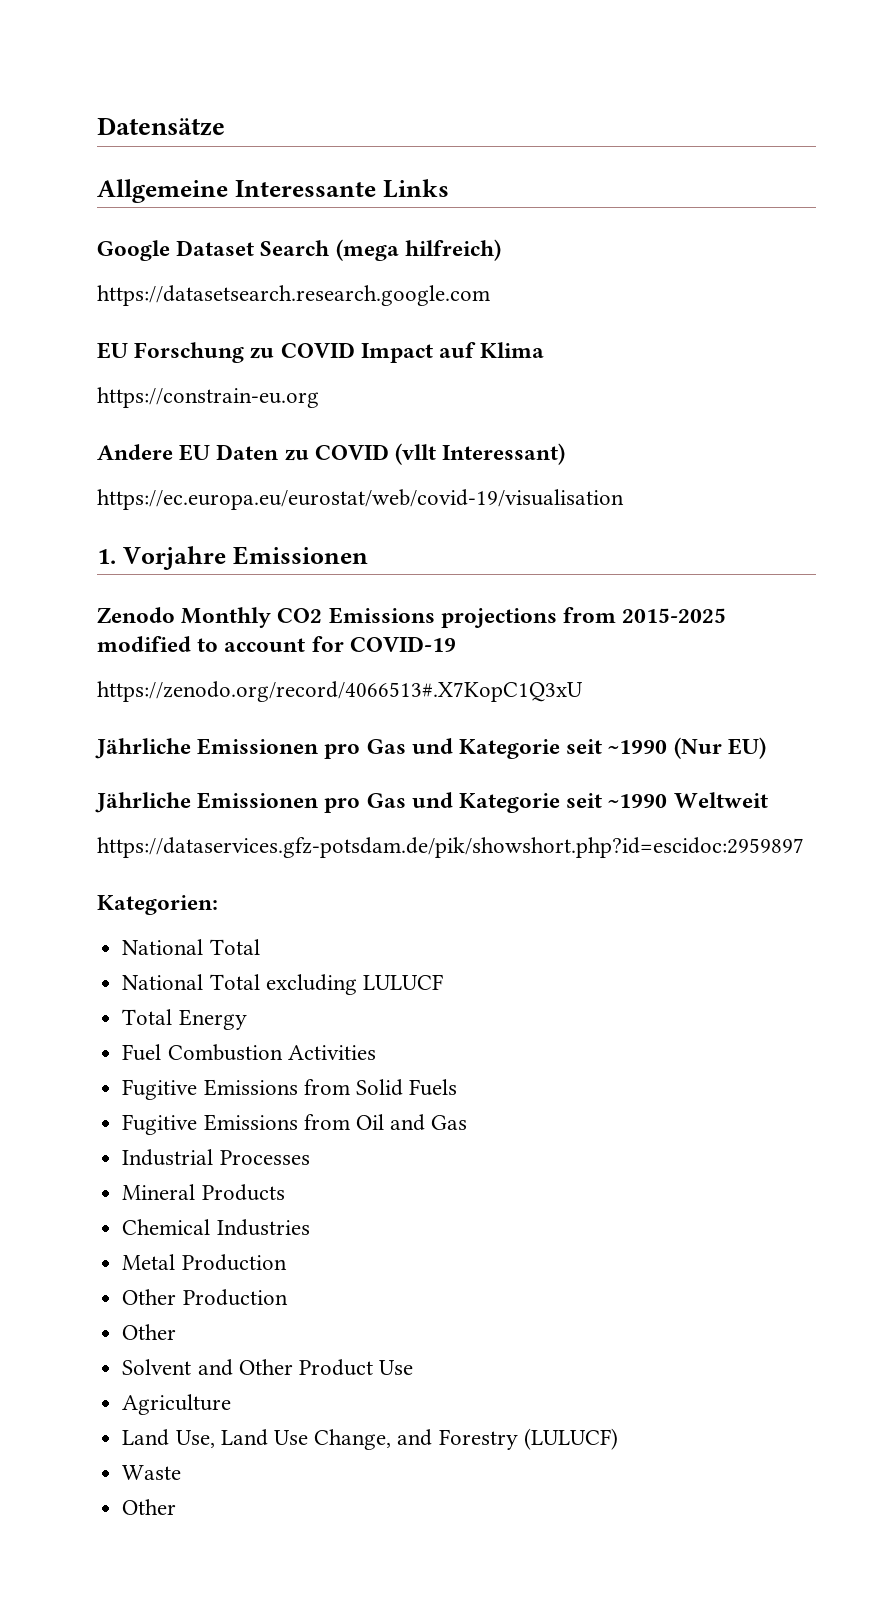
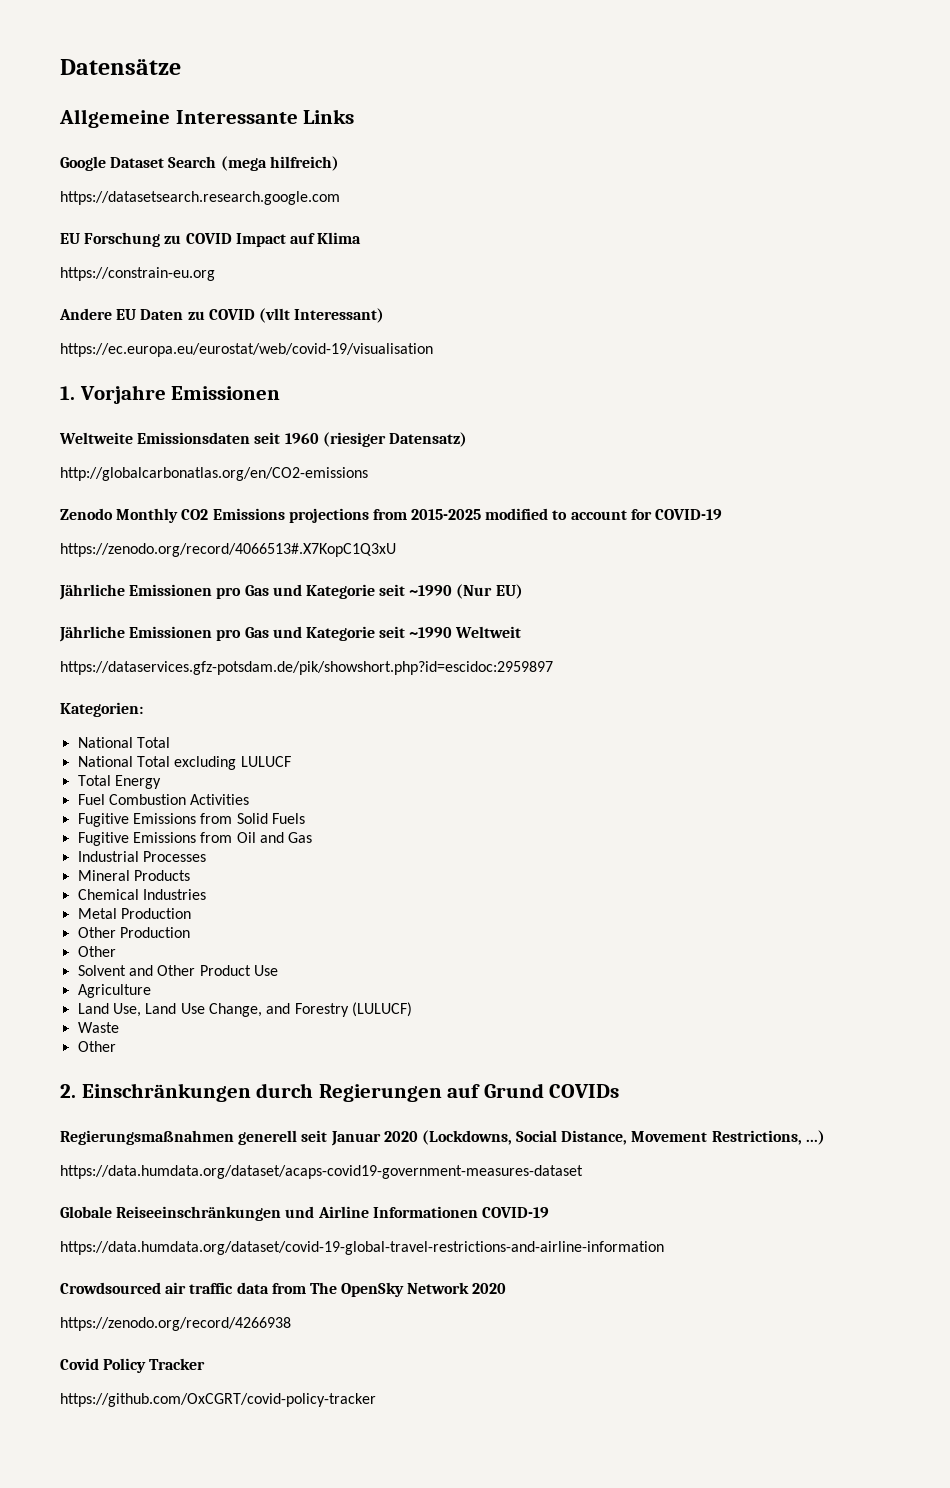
+ Weltweite Emissionsdaten seit 1960 (riesiger Datensatz)
+ http://globalcarbonatlas.org/en/CO2-emissions
+ 2. Einschränkungen durch Regierungen auf Grund COVIDs
+ Regierungsmaßnahmen generell seit Januar 2020 (Lockdowns, Social Distance, Movement Restrictions, ...)
+ https://data.humdata.org/dataset/acaps-covid19-government-measures-dataset
+ Globale Reiseeinschränkungen und Airline Informationen COVID-19
+ https://data.humdata.org/dataset/covid-19-global-travel-restrictions-and-airline-information
+ Crowdsourced air traffic data from The OpenSky Network 2020
+ https://zenodo.org/record/4266938
+ Covid Policy Tracker
+ https://github.com/OxCGRT/covid-policy-tracker

